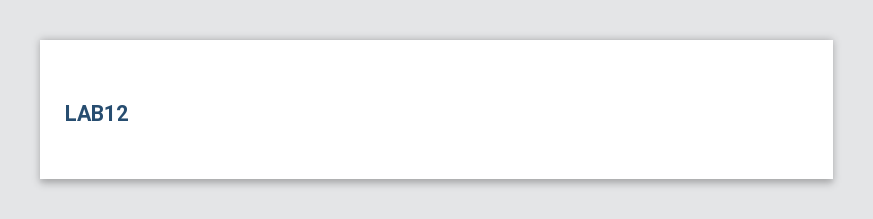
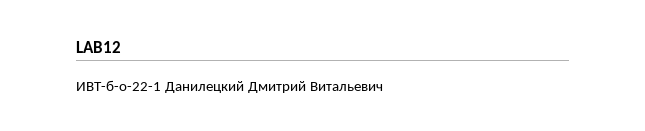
+ ИВТ-б-о-22-1 Данилецкий Дмитрий Витальевич

